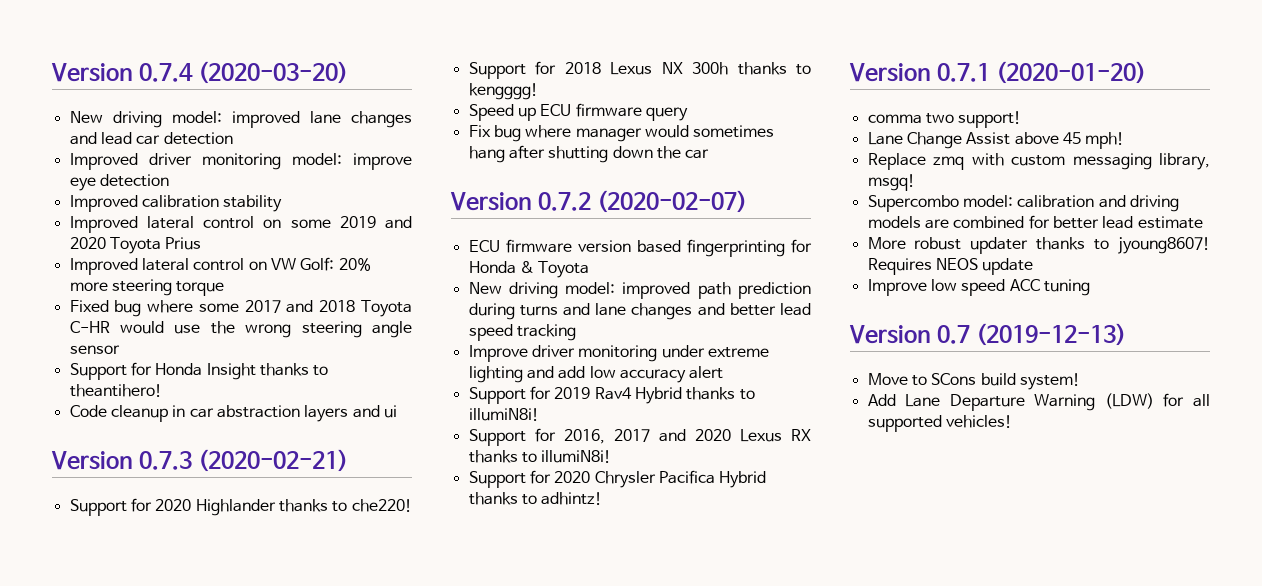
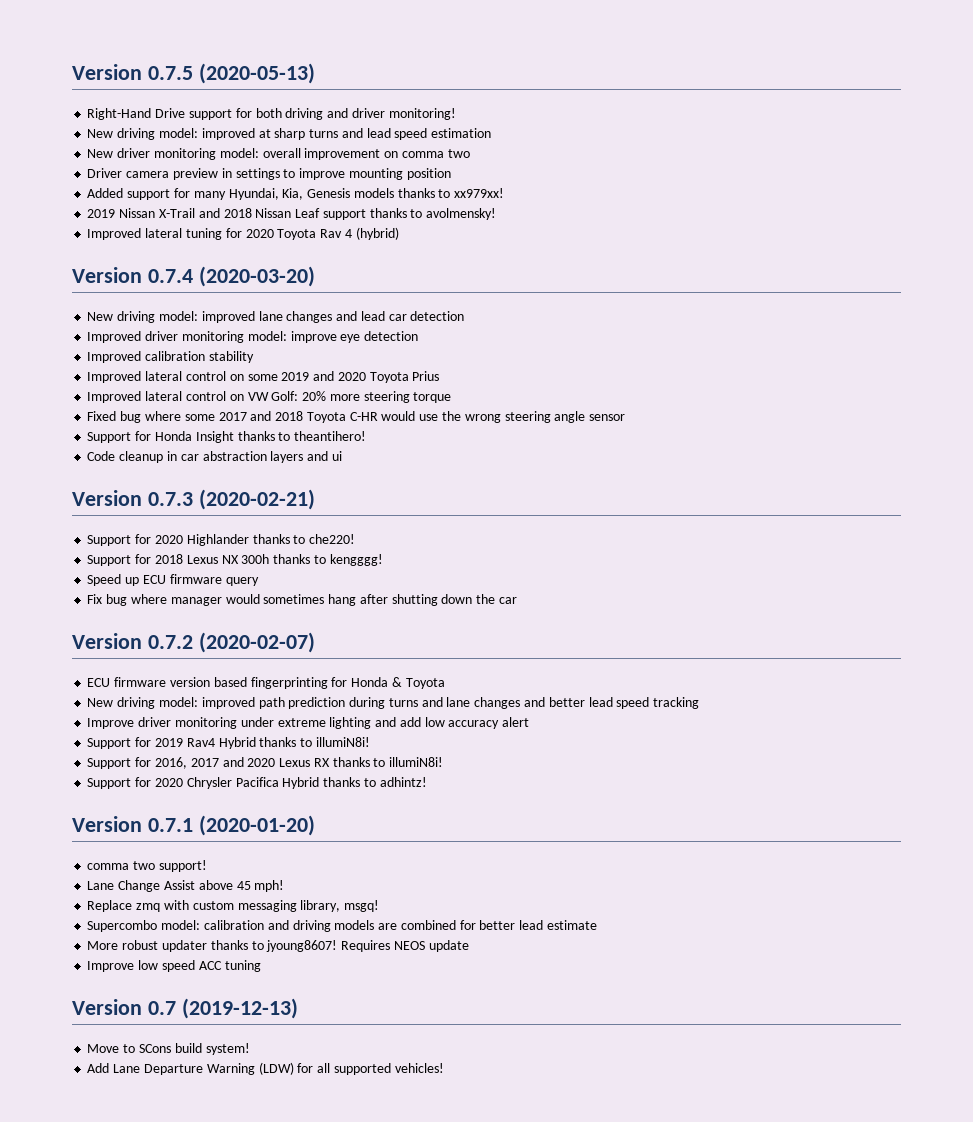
+ Version 0.7.5 (2020-05-13)
+ Right-Hand Drive support for both driving and driver monitoring!
+ New driving model: improved at sharp turns and lead speed estimation
+ New driver monitoring model: overall improvement on comma two
+ Driver camera preview in settings to improve mounting position
+ Added support for many Hyundai, Kia, Genesis models thanks to xx979xx!
+ 2019 Nissan X-Trail and 2018 Nissan Leaf support thanks to avolmensky!
+ Improved lateral tuning for 2020 Toyota Rav 4 (hybrid)

